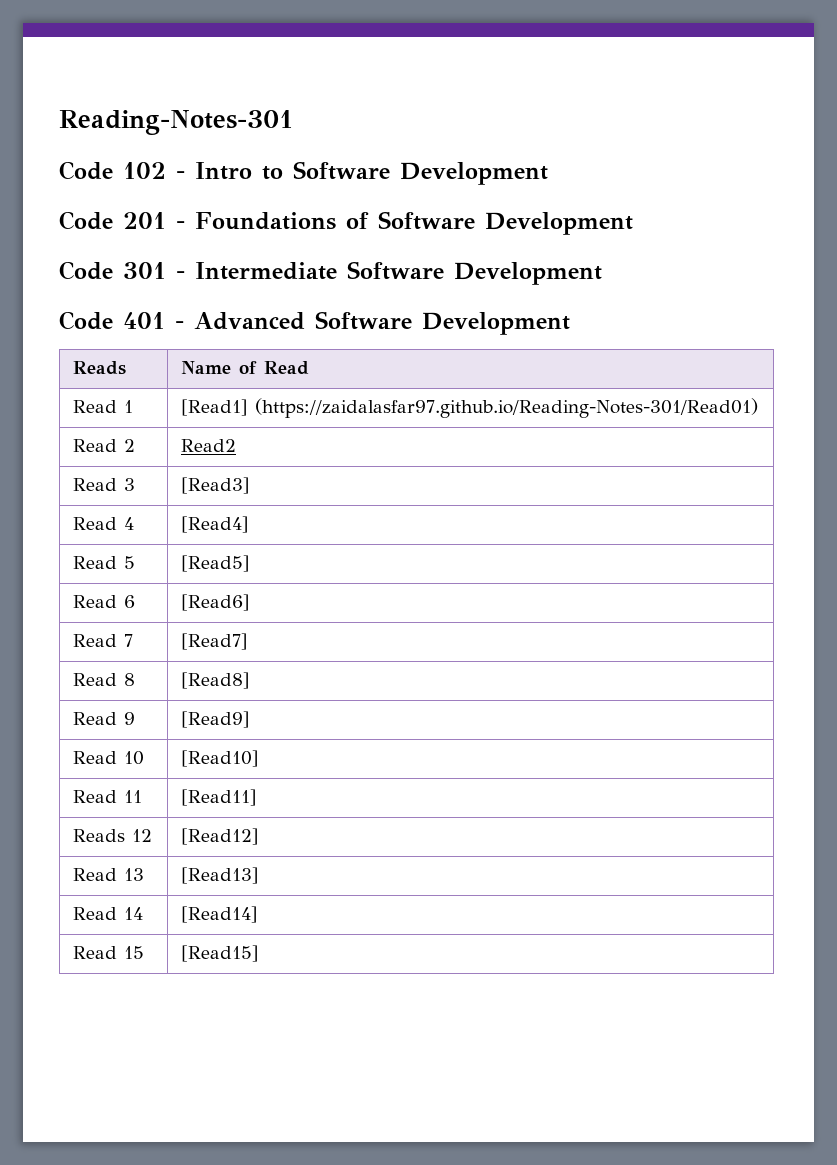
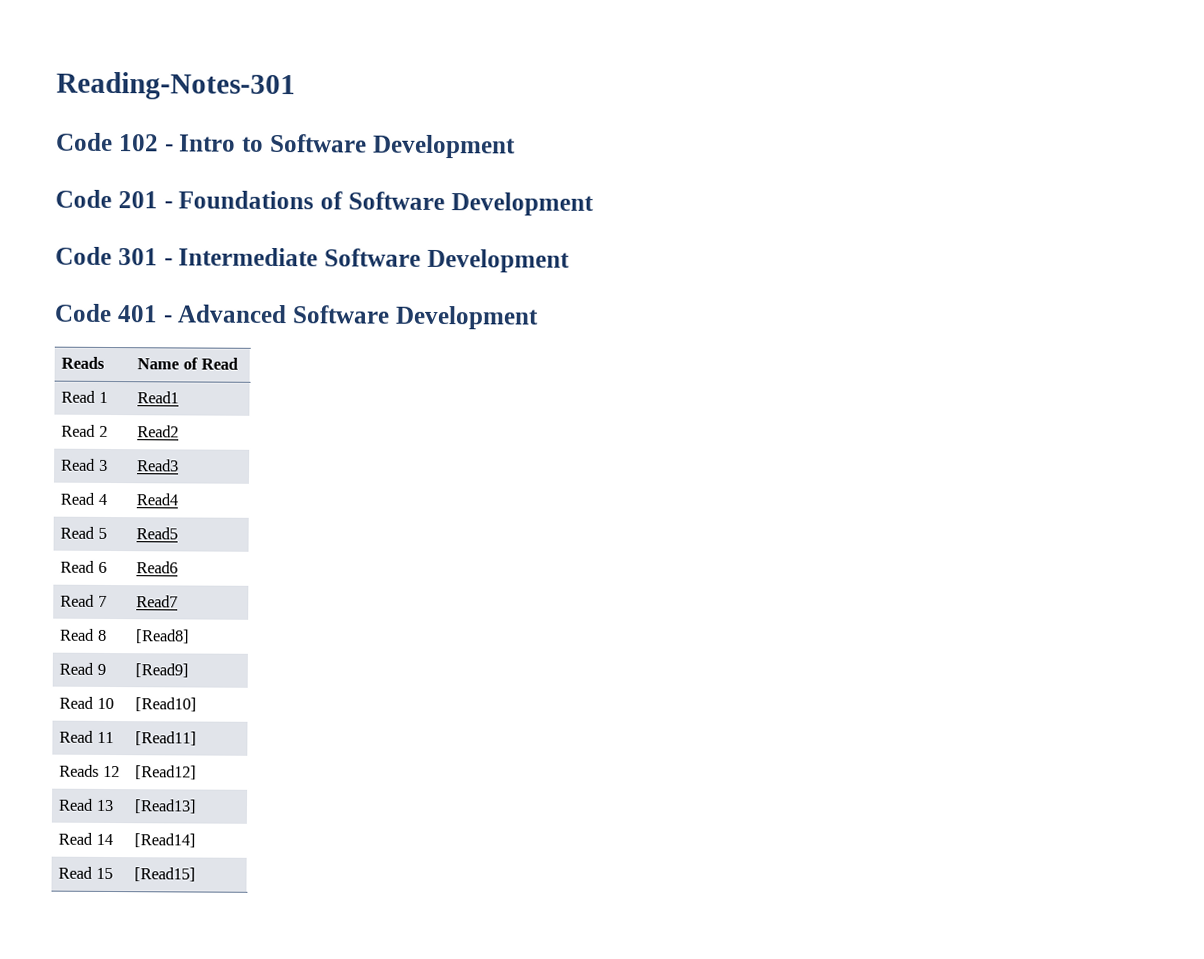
- Read 1 | [Read1] (https://zaidalasfar97.github.io/Reading-Notes-301/Read01)
+ Read 1 | Read1
- Read 3 | [Read3]
+ Read 3 | Read3
- Read 4 | [Read4]
+ Read 4 | Read4
- Read 5 | [Read5]
+ Read 5 | Read5
- Read 6 | [Read6]
+ Read 6 | Read6
- Read 7 | [Read7]
+ Read 7 | Read7

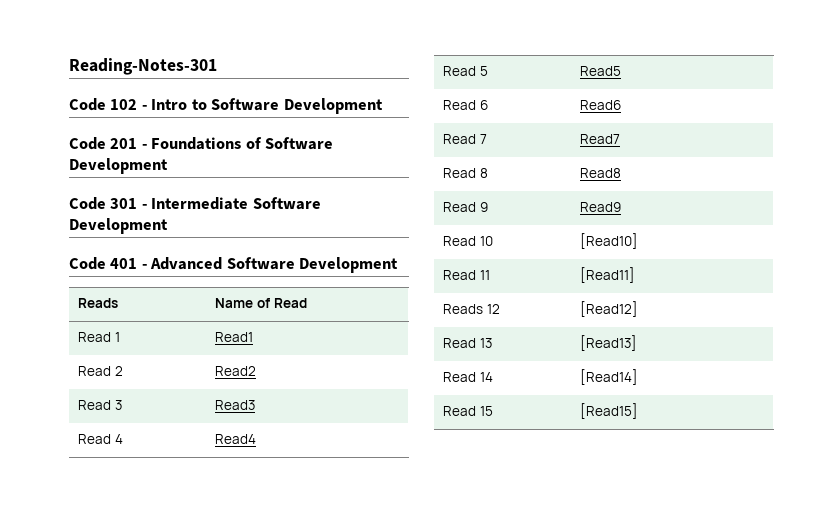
- Read 8 | [Read8]
+ Read 8 | Read8
- Read 9 | [Read9]
+ Read 9 | Read9

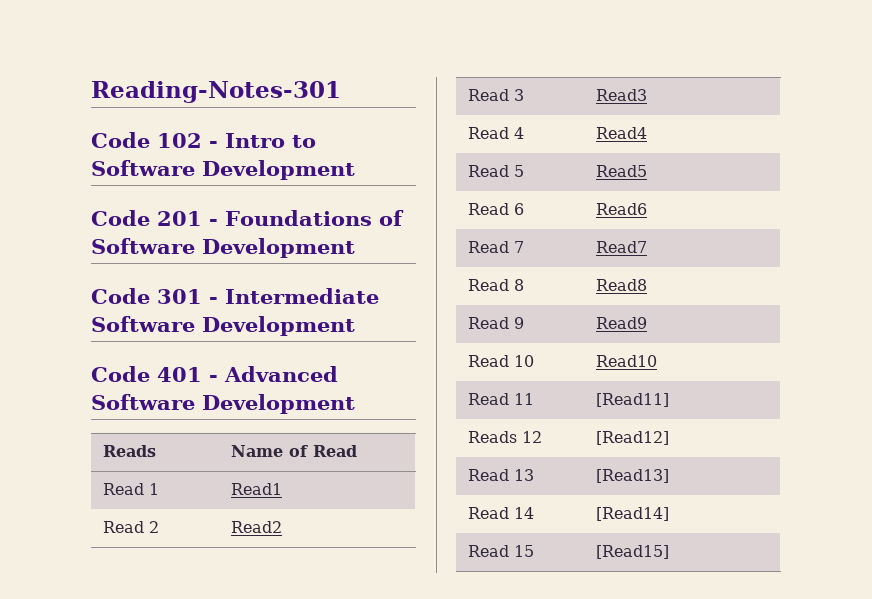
- Read 10 | [Read10]
+ Read 10 | Read10

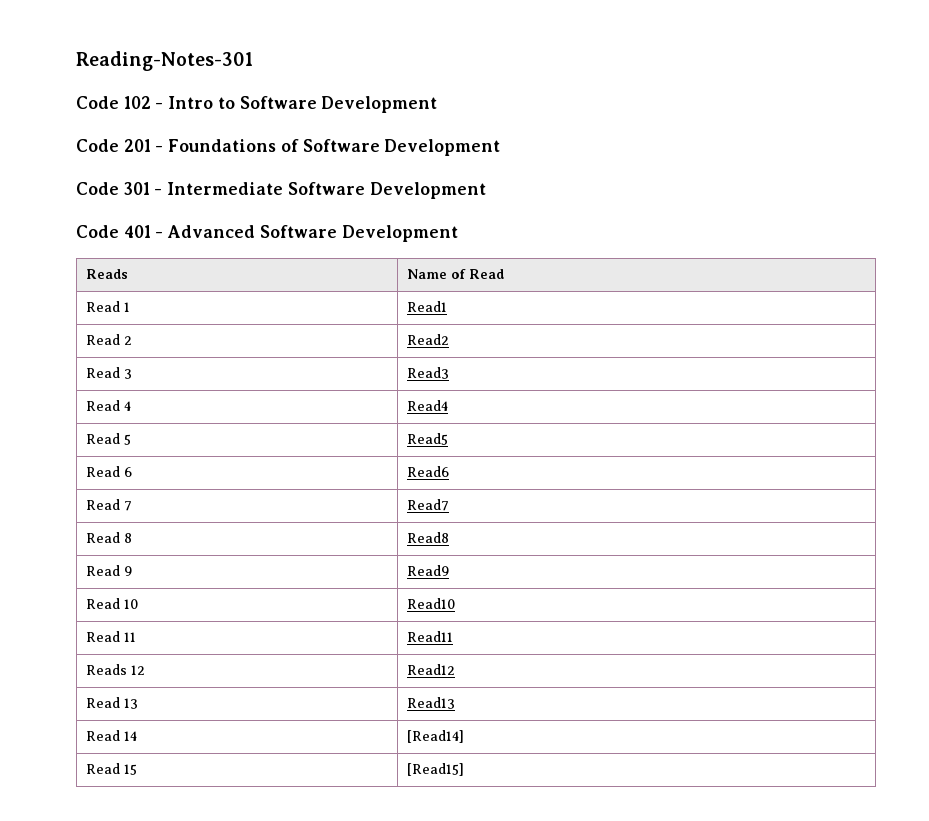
- Read 11 | [Read11]
+ Read 11 | Read11
- Reads 12 | [Read12]
+ Reads 12 | Read12
- Read 13 | [Read13]
+ Read 13 | Read13

